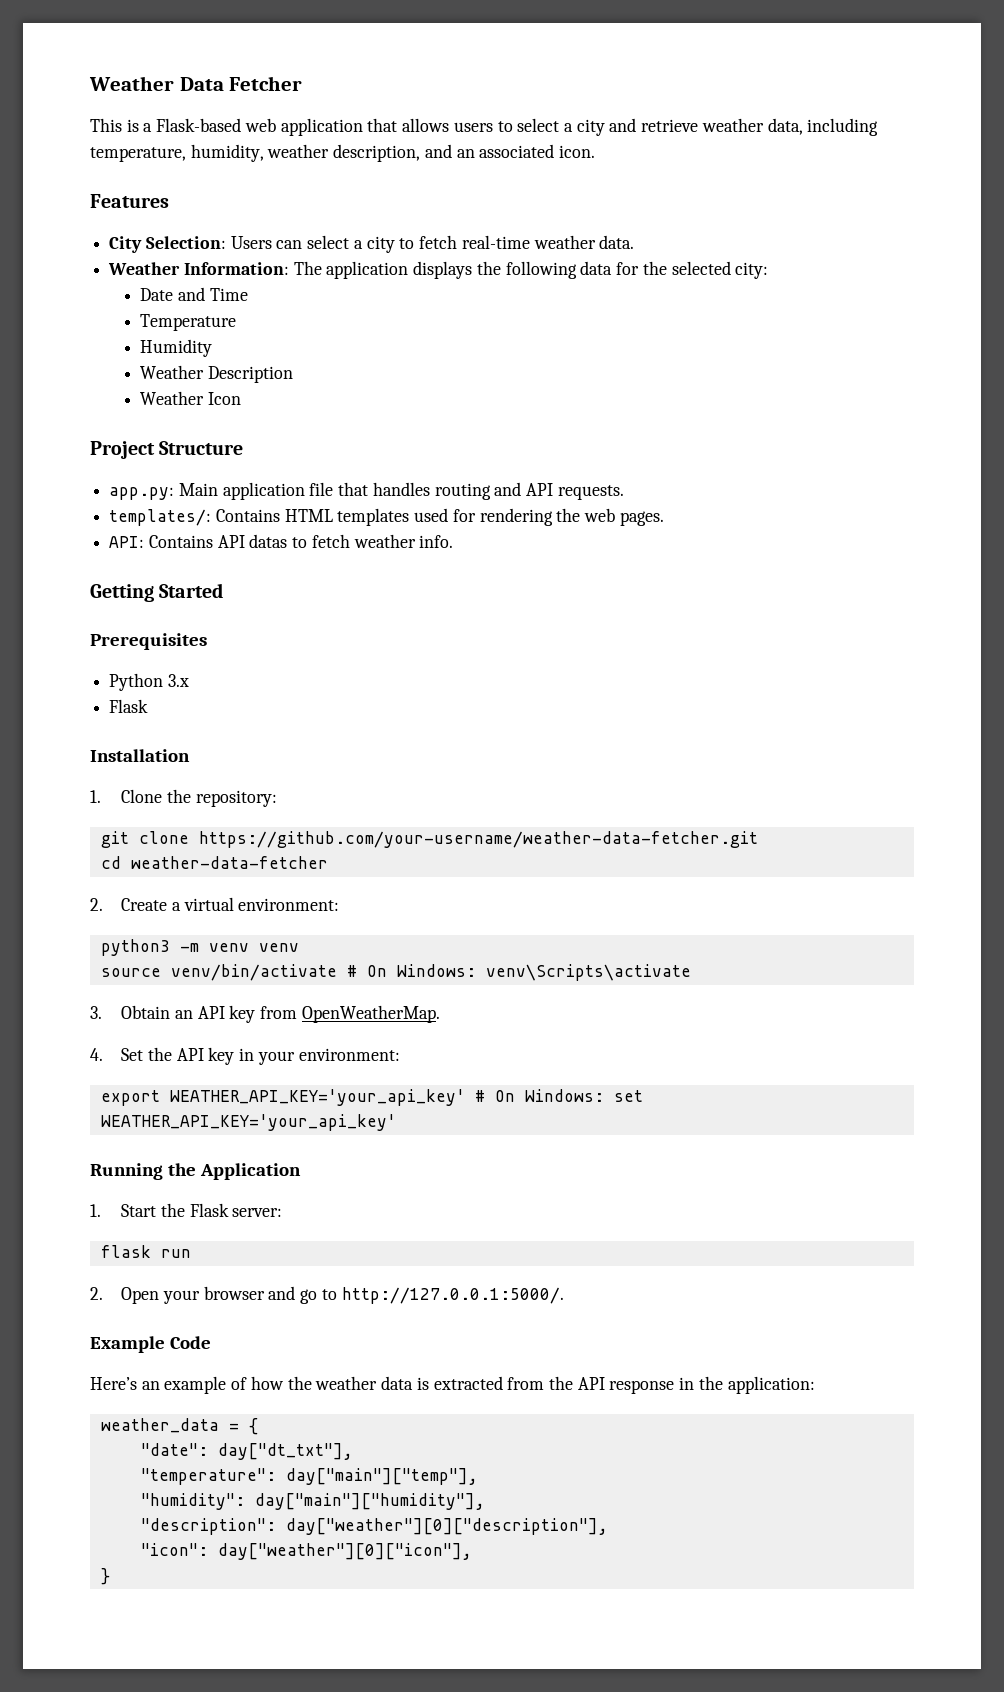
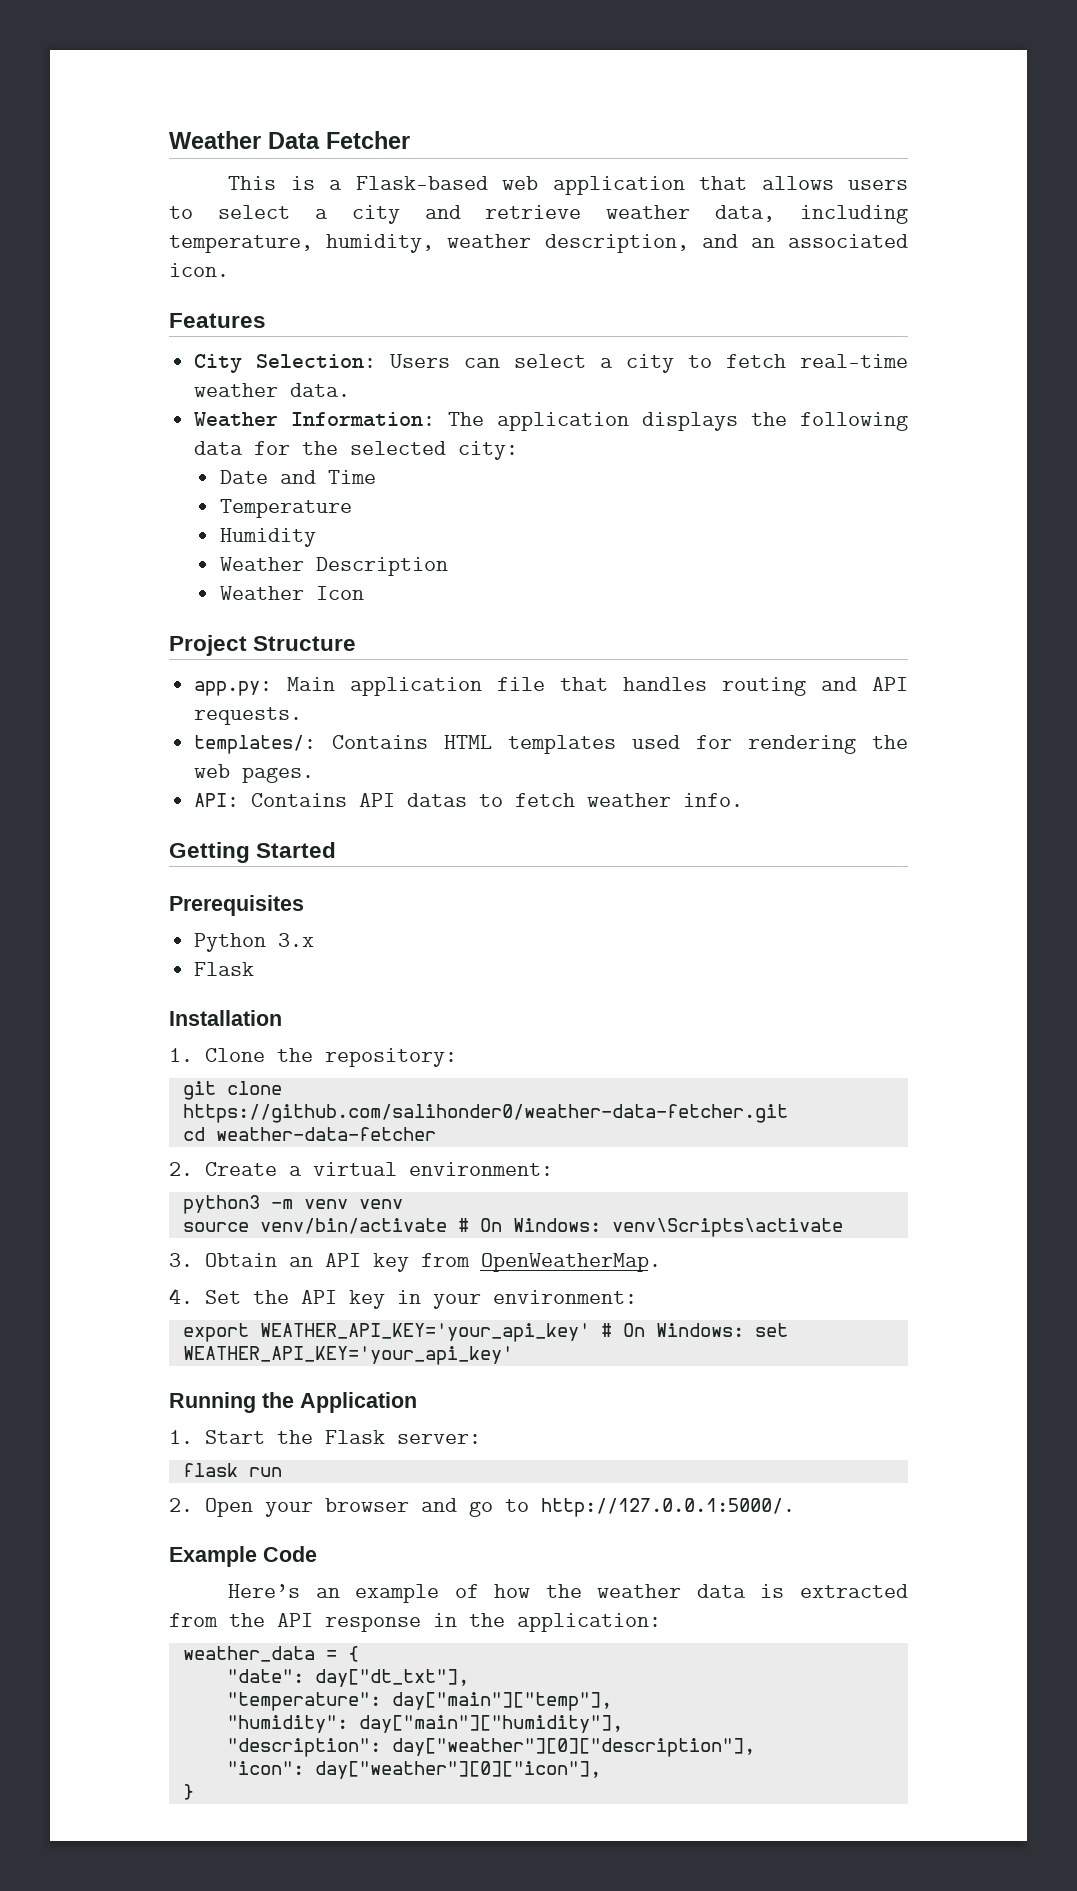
- git clone https://github.com/your-username/weather-data-fetcher.git
+ git clone https://github.com/salihonder0/weather-data-fetcher.git

